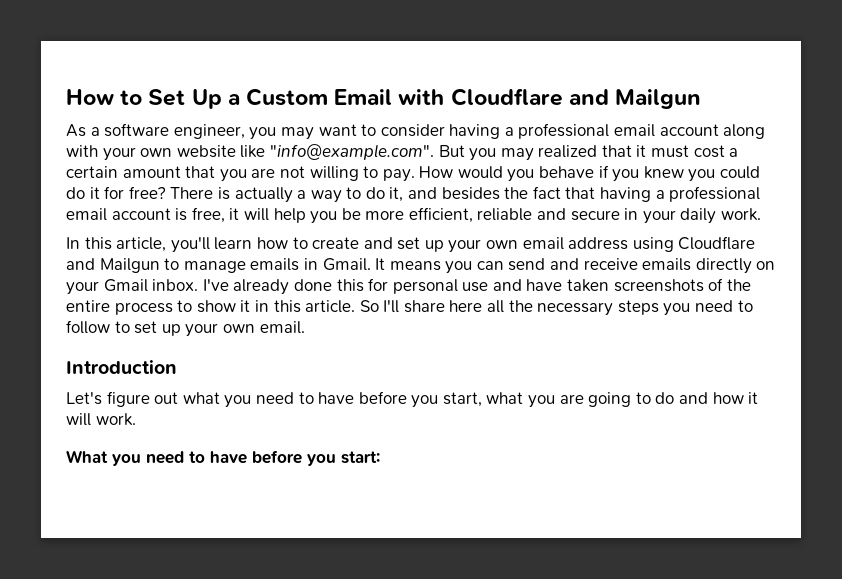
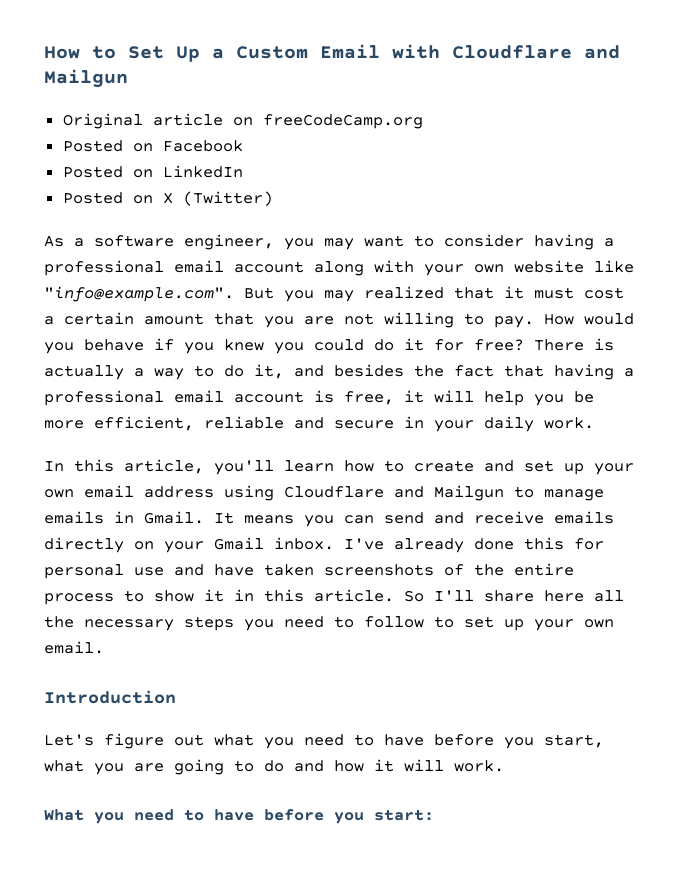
+ Original article on freeCodeCamp.org
+ Posted on Facebook
+ Posted on LinkedIn
+ Posted on X (Twitter)

